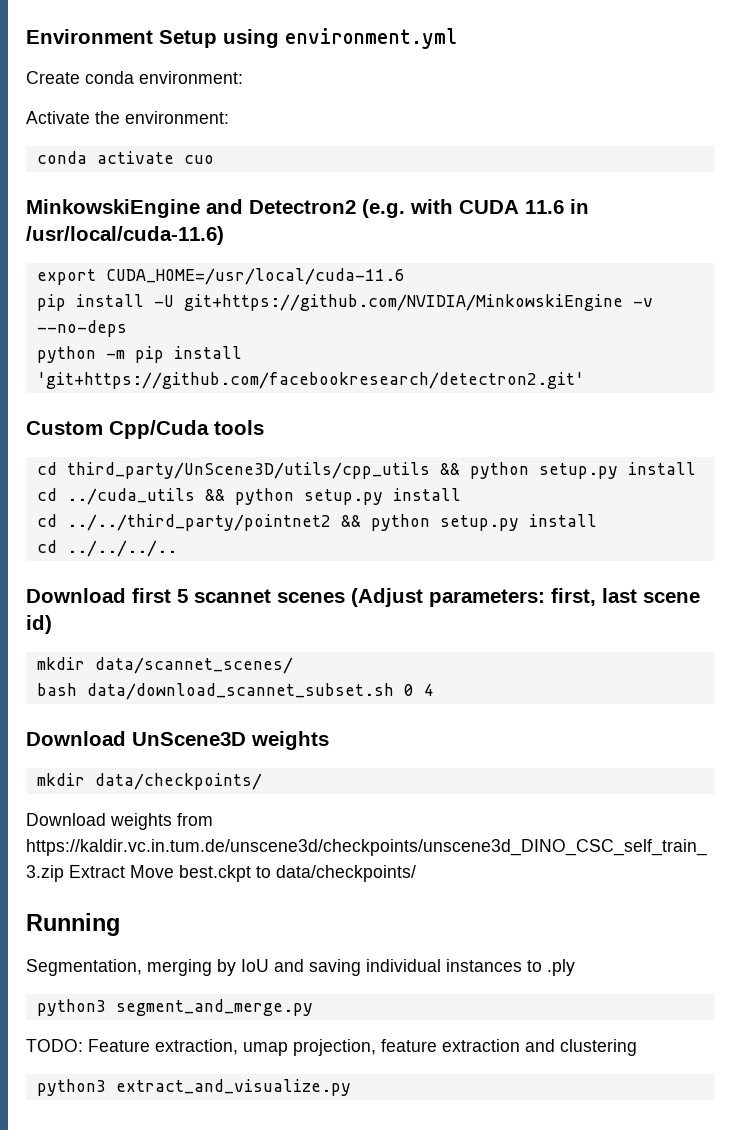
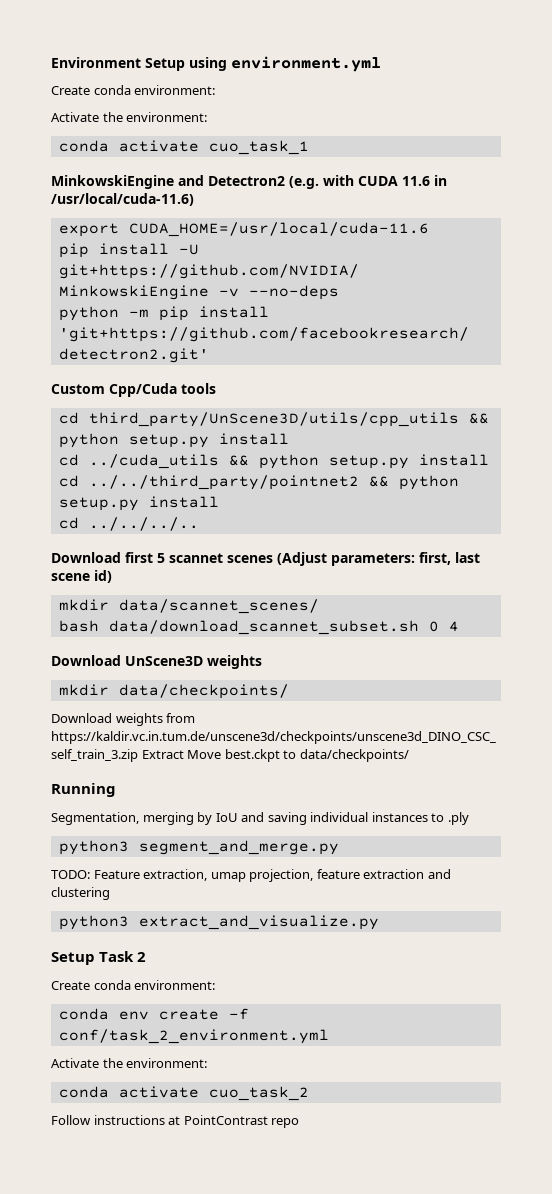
- conda activate cuo
+ conda activate cuo_task_1
+ Setup Task 2
+ Create conda environment:
+ conda env create -f conf/task_2_environment.yml
+ Activate the environment:
+ conda activate cuo_task_2
+ Follow instructions at PointContrast repo

